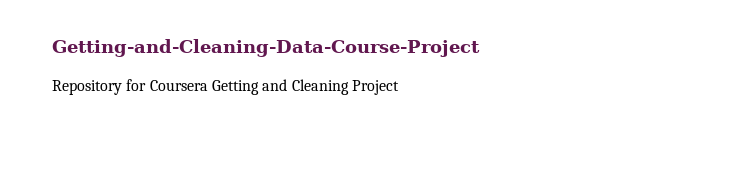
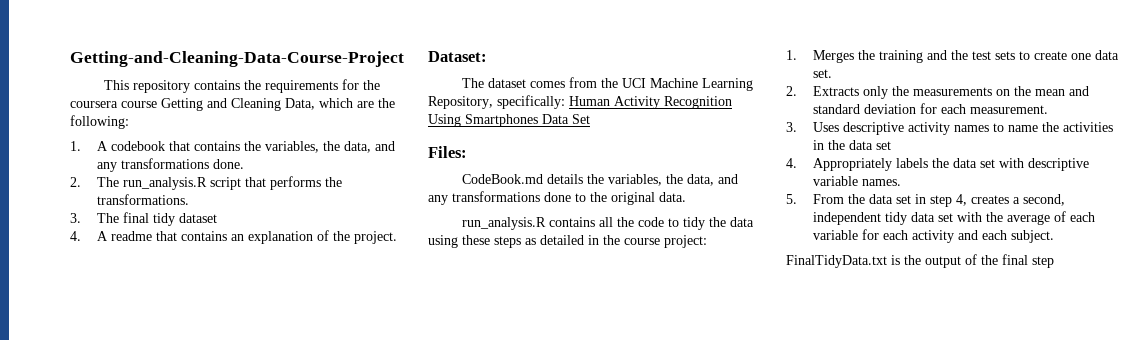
- Repository for Coursera Getting and Cleaning Project
+ This repository contains the requirements for the coursera course Getting and Cleaning Data, which are the following:
+ 1. A codebook that contains the variables, the data, and any transformations done.
+ 2. The run_analysis.R script that performs the transformations.
+ 3. The final tidy dataset
+ 4. A readme that contains an explanation of the project.
+ Dataset:
+ The dataset comes from the UCI Machine Learning Repository, specifically: Human Activity Recognition Using Smartphones Data Set
+ Files:
+ CodeBook.md details the variables, the data, and any transformations done to the original data.
+ run_analysis.R contains all the code to tidy the data using these steps as detailed in the course project:
+ 1. Merges the training and the test sets to create one data set.
+ 2. Extracts only the measurements on the mean and standard deviation for each measurement.
+ 3. Uses descriptive activity names to name the activities in the data set
+ 4. Appropriately labels the data set with descriptive variable names.
+ 5. From the data set in step 4, creates a second, independent tidy data set with the average of each variable for each activity and each subject.
+ FinalTidyData.txt is the output of the final step

